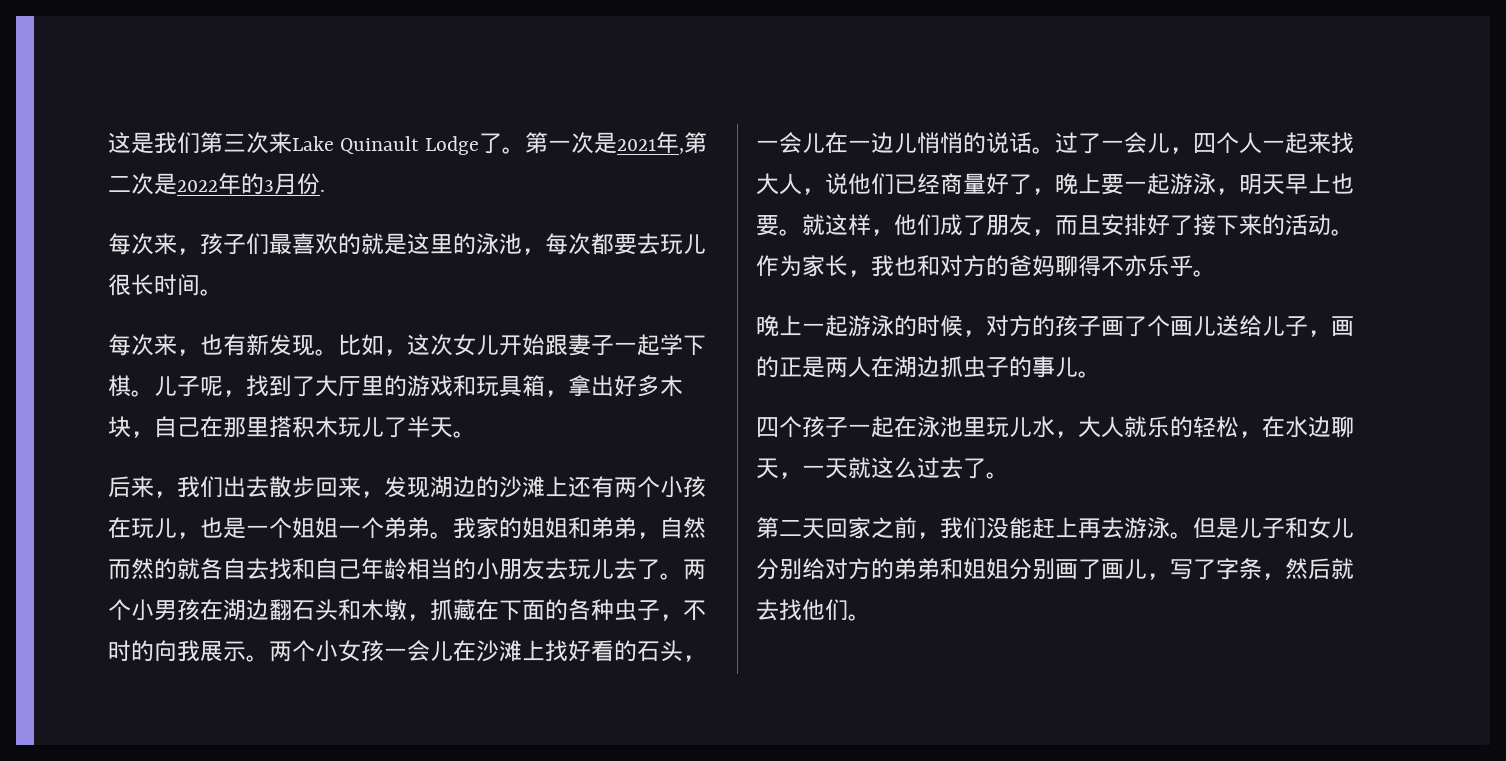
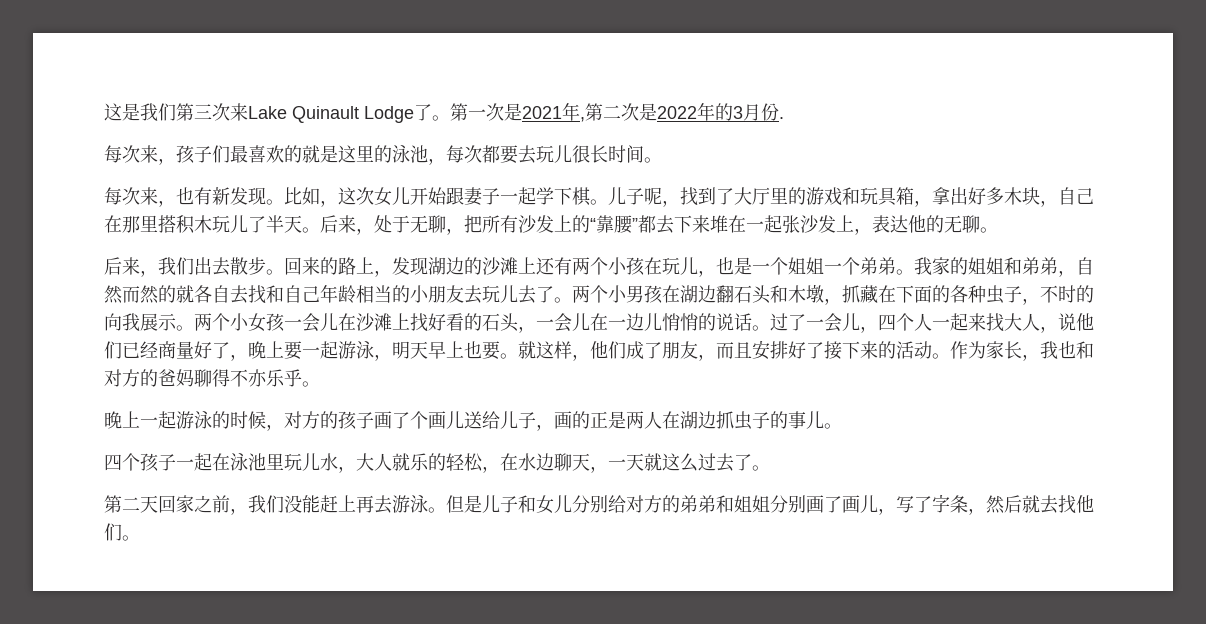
+ 后来，处于无聊，把所有沙发上的“靠腰”都去下来堆在一起张沙发上，表达他的无聊。
- 后来，我们出去散步回来，发现湖边的沙滩上还有两个小孩在玩儿，也是一个姐姐一个弟弟。
+ 后来，我们出去散步。回来的路上，发现湖边的沙滩上还有两个小孩在玩儿，也是一个姐姐一个弟弟。

